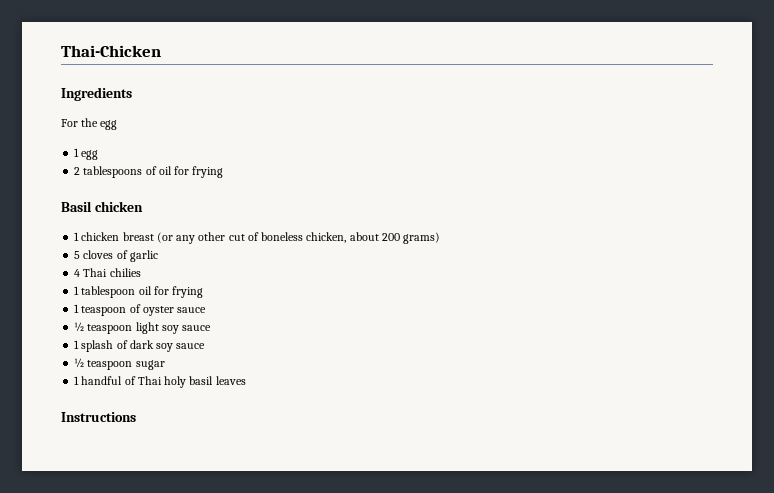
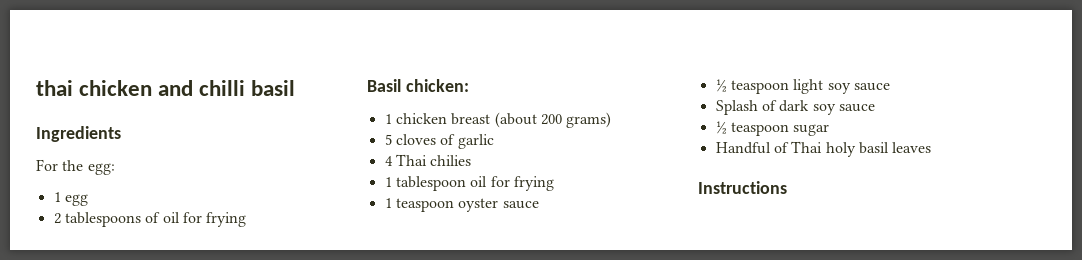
- Thai-Chicken
+ thai chicken and chilli basil
- For the egg
+ For the egg:
- Basil chicken
+ Basil chicken:
- 1 chicken breast (or any other cut of boneless chicken, about 200 grams)
+ 1 chicken breast (about 200 grams)
- 1 teaspoon of oyster sauce
+ 1 teaspoon oyster sauce
- 1 splash of dark soy sauce
+ Splash of dark soy sauce
- 1 handful of Thai holy basil leaves
+ Handful of Thai holy basil leaves

